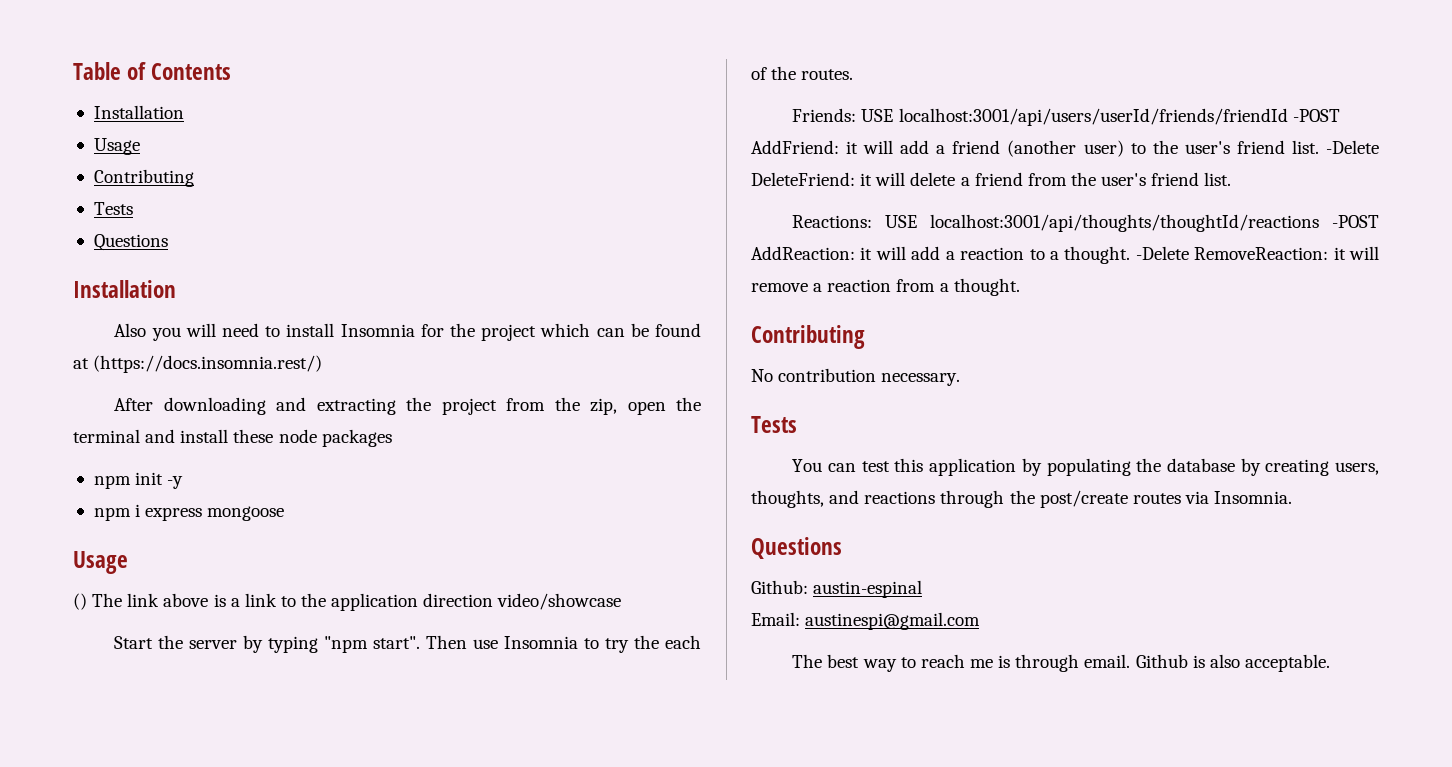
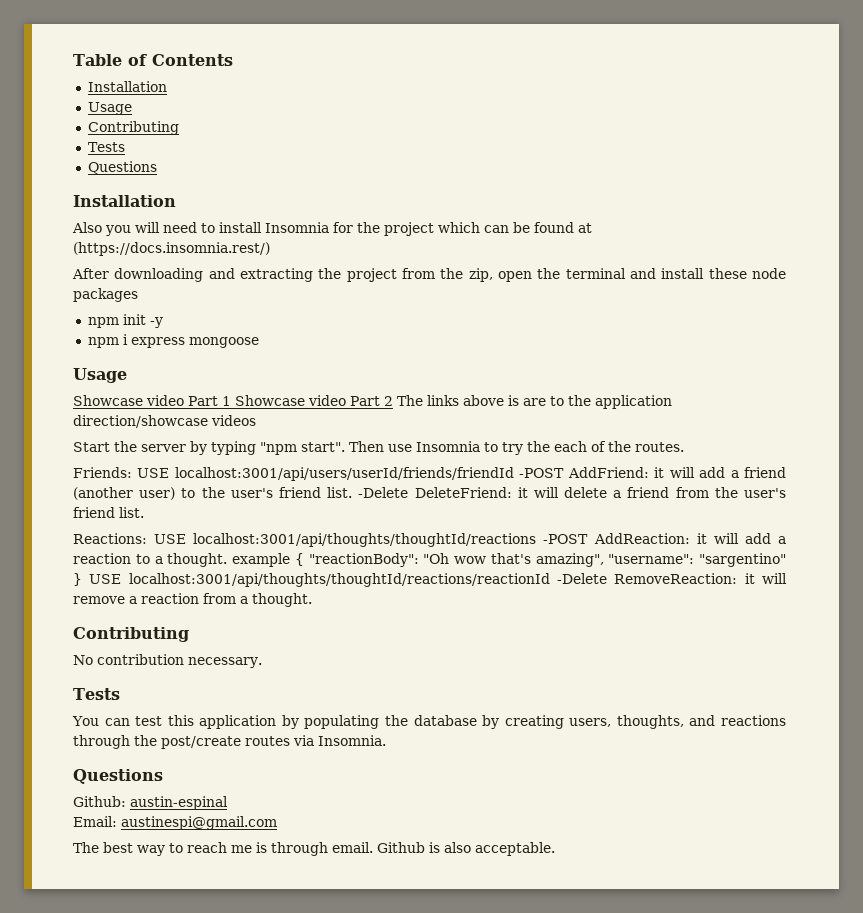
- () The link above is a link to the application direction video/showcase
+ Showcase video Part 1 Showcase video Part 2 The links above is are to the application direction/showcase videos
- Reactions: USE localhost:3001/api/thoughts/thoughtId/reactions -POST AddReaction: it will add a reaction to a thought. -Delete RemoveReaction: it will remove a reaction from a thought.
+ Reactions: USE localhost:3001/api/thoughts/thoughtId/reactions -POST AddReaction: it will add a reaction to a thought. example { "reactionBody": "Oh wow that's amazing", "username": "sargentino" } USE localhost:3001/api/thoughts/thoughtId/reactions/reactionId -Delete RemoveReaction: it will remove a reaction from a thought.

